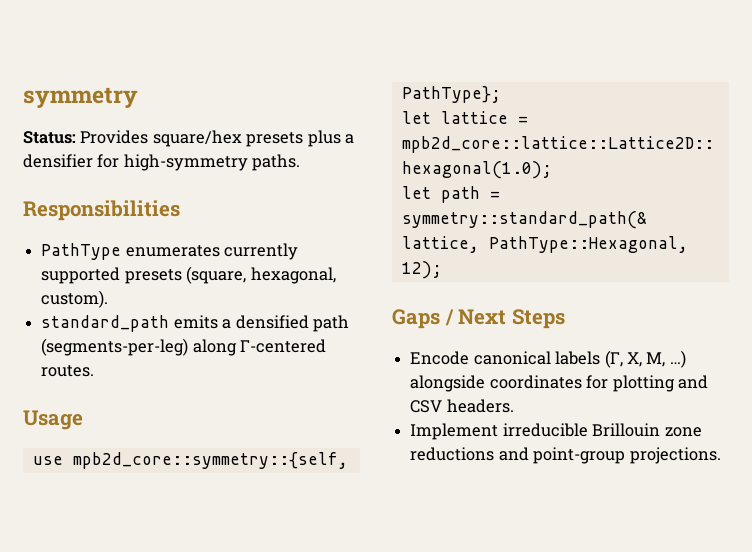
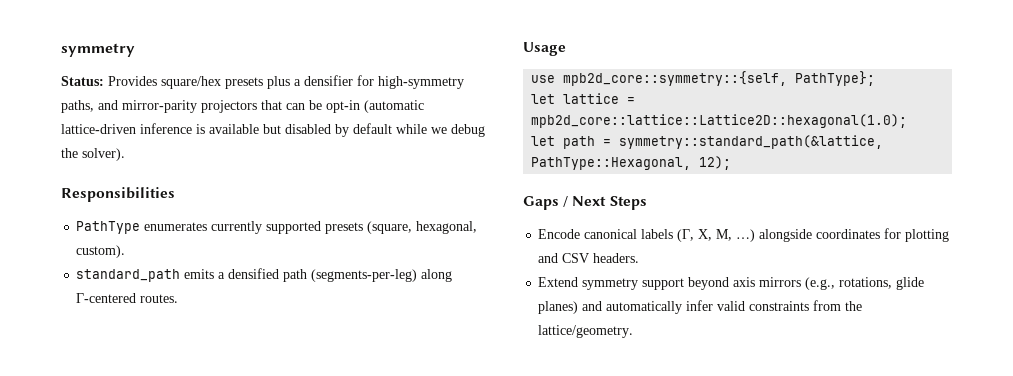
- Status: Provides square/hex presets plus a densifier for high-symmetry paths.
+ Status: Provides square/hex presets plus a densifier for high-symmetry paths, and mirror-parity projectors that can be opt-in (automatic lattice-driven inference is available but disabled by default while we debug the solver).
- Implement irreducible Brillouin zone reductions and point-group projections.
+ Extend symmetry support beyond axis mirrors (e.g., rotations, glide planes) and automatically infer valid constraints from the lattice/geometry.

